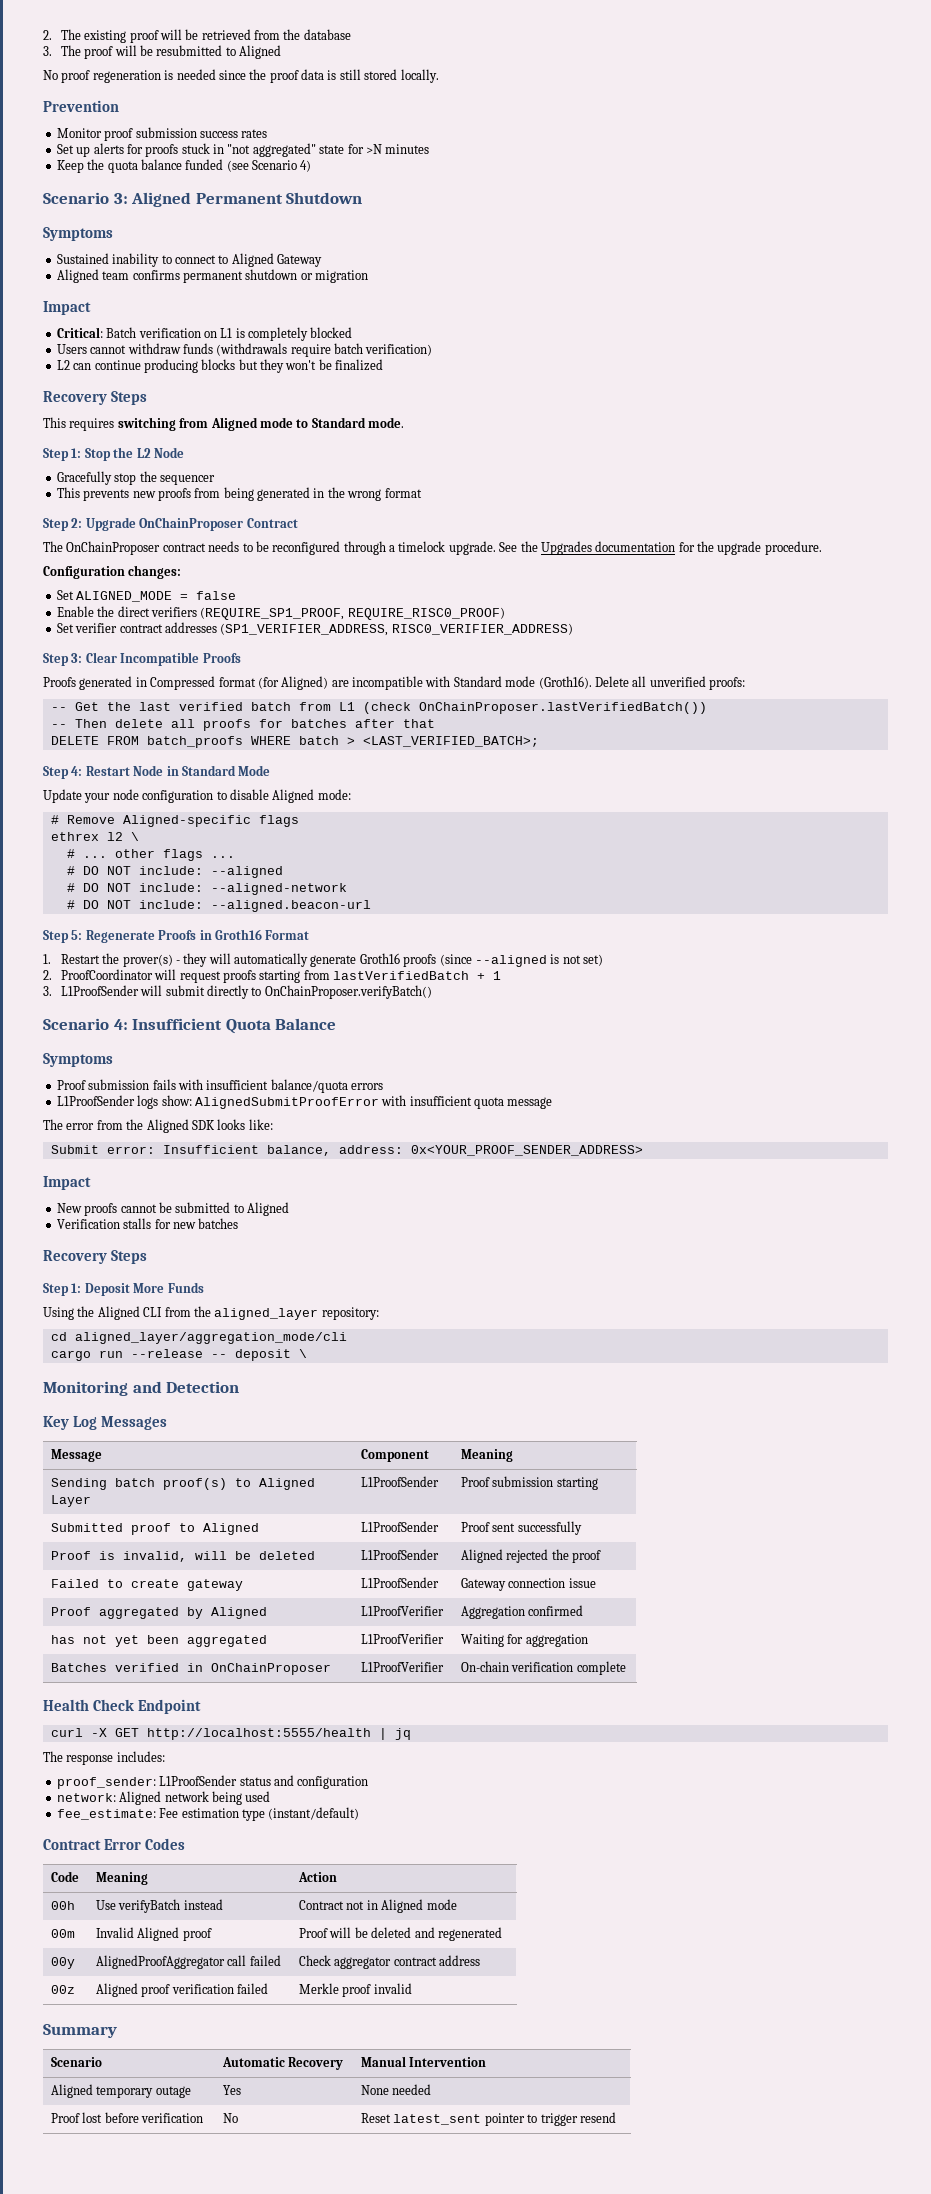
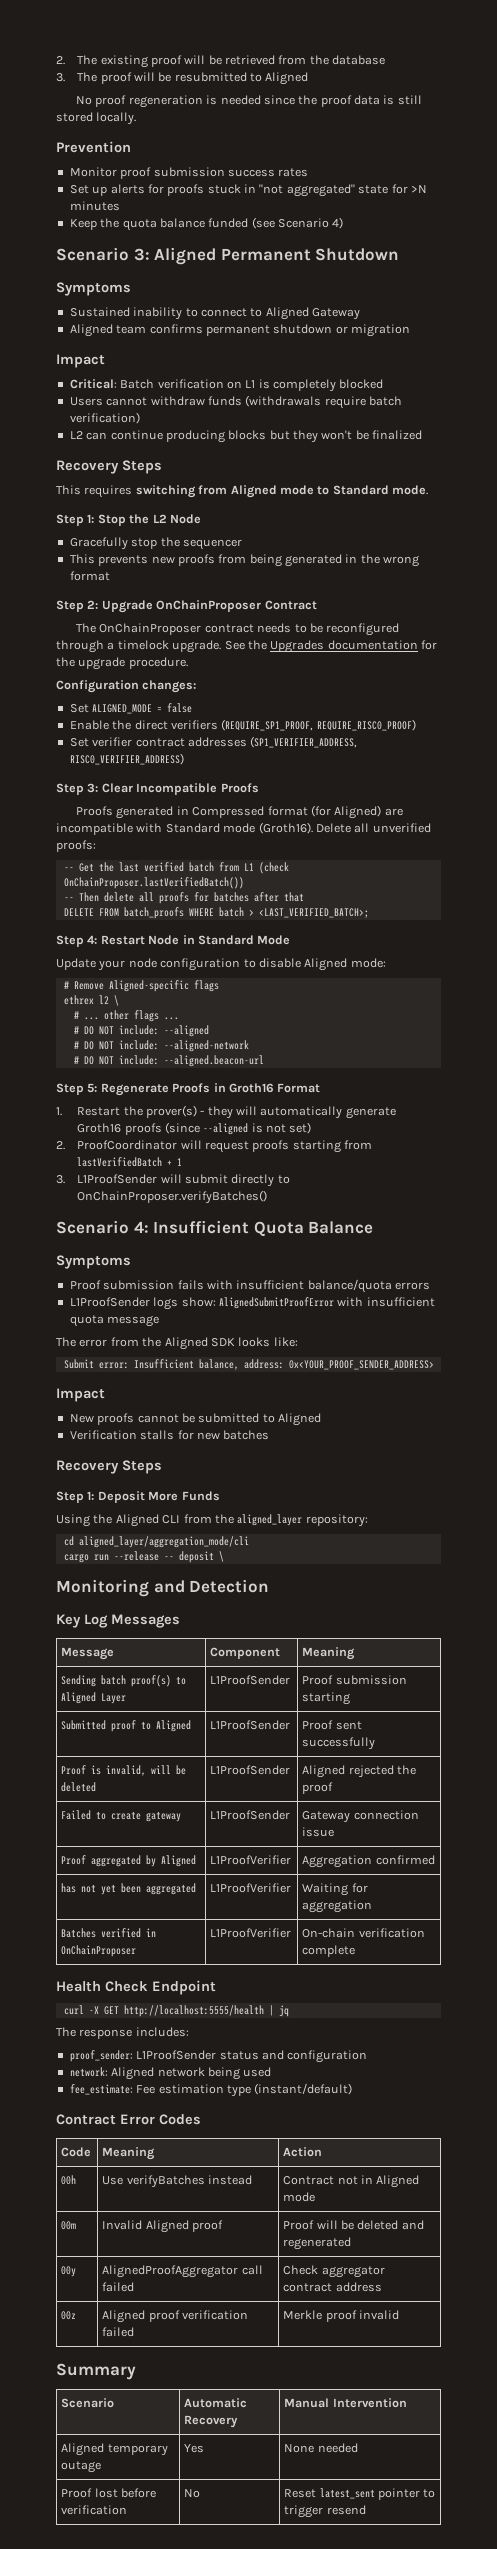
- 3. L1ProofSender will submit directly to OnChainProposer.verifyBatch()
+ 3. L1ProofSender will submit directly to OnChainProposer.verifyBatches()
- 00h | Use verifyBatch instead | Contract not in Aligned mode
+ 00h | Use verifyBatches instead | Contract not in Aligned mode

